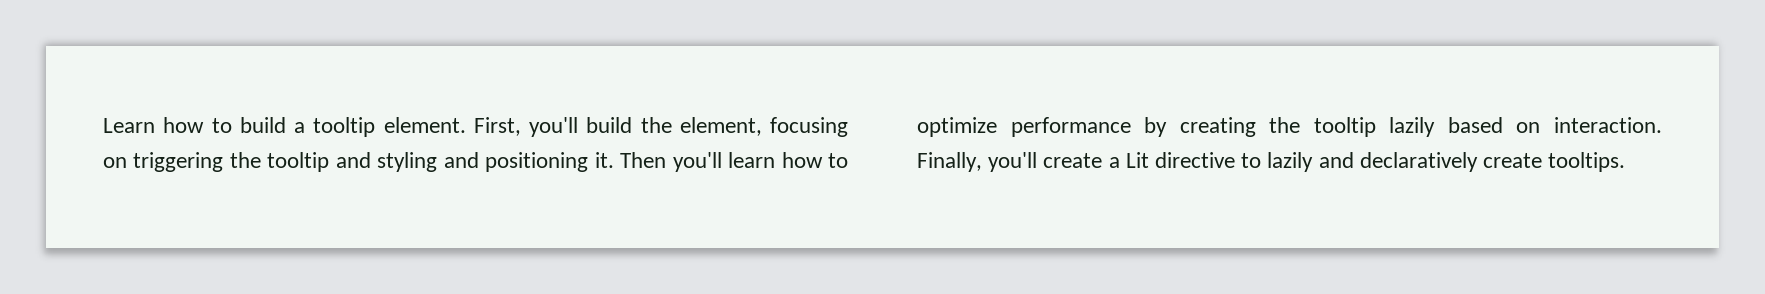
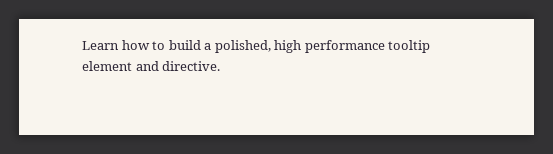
- Learn how to build a tooltip element. First, you'll build the element, focusing on triggering the tooltip and styling and positioning it. Then you'll learn how to optimize performance by creating the tooltip lazily based on interaction. Finally, you'll create a Lit directive to lazily and declaratively create tooltips.
+ Learn how to build a polished, high performance tooltip element and directive.

